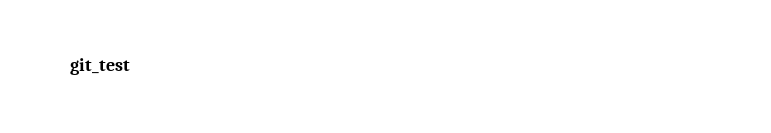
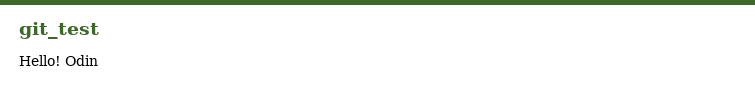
+ Hello! Odin

